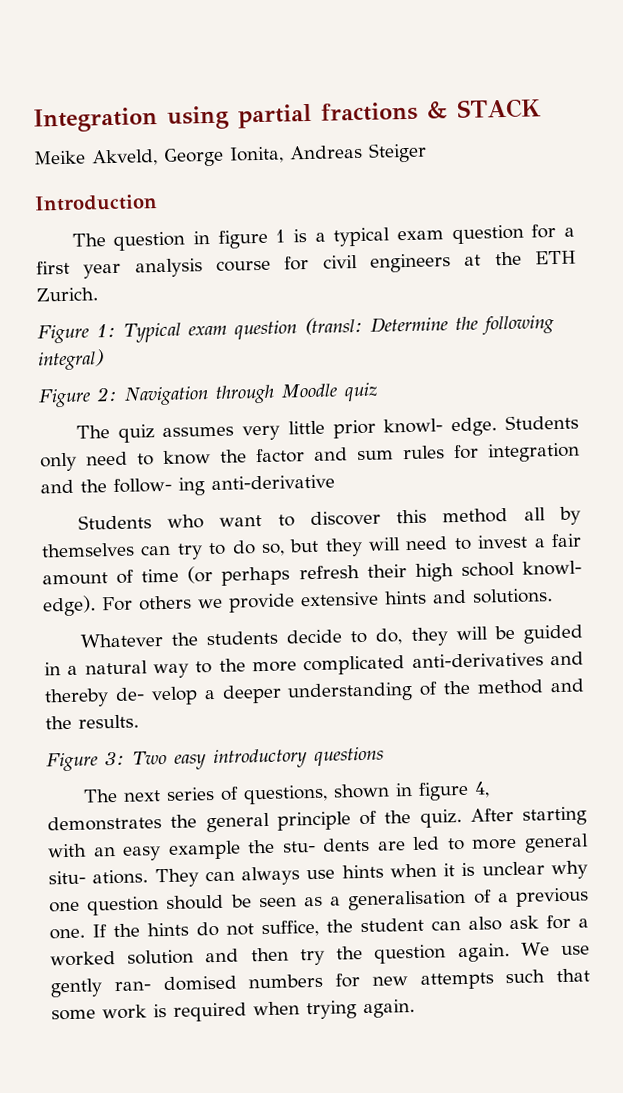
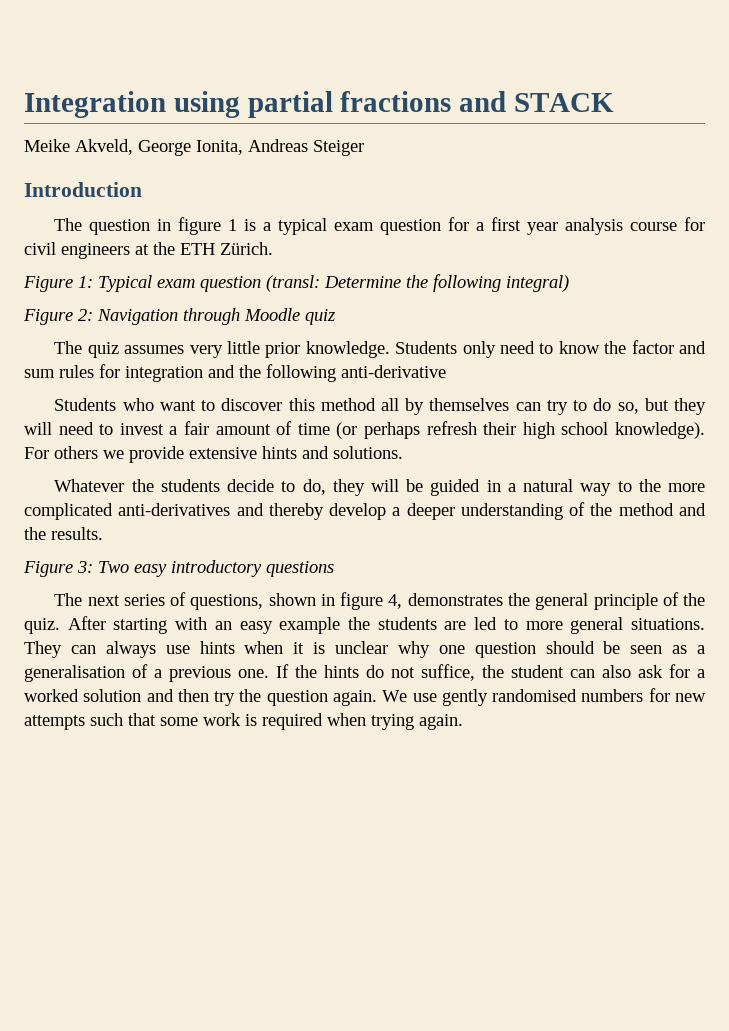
- Integration using partial fractions & STACK
+ Integration using partial fractions and STACK
- The question in figure 1 is a typical exam question for a first year analysis course for civil engineers at the ETH Zurich.
+ The question in figure 1 is a typical exam question for a first year analysis course for civil engineers at the ETH Zürich.
- The quiz assumes very little prior knowl- edge.
+ The quiz assumes very little prior knowledge.
- Students only need to know the factor and sum rules for integration and the follow- ing anti-derivative
+ Students only need to know the factor and sum rules for integration and the following anti-derivative
- Students who want to discover this method all by themselves can try to do so, but they will need to invest a fair amount of time (or perhaps refresh their high school knowl- edge).
+ Students who want to discover this method all by themselves can try to do so, but they will need to invest a fair amount of time (or perhaps refresh their high school knowledge).
- Whatever the students decide to do, they will be guided in a natural way to the more complicated anti-derivatives and thereby de- velop a deeper understanding of the method and the results.
+ Whatever the students decide to do, they will be guided in a natural way to the more complicated anti-derivatives and thereby develop a deeper understanding of the method and the results.
- After starting with an easy example the stu- dents are led to more general situ- ations.
+ After starting with an easy example the students are led to more general situations.
- We use gently ran- domised numbers for new attempts such that some work is required when trying again.
+ We use gently randomised numbers for new attempts such that some work is required when trying again.

